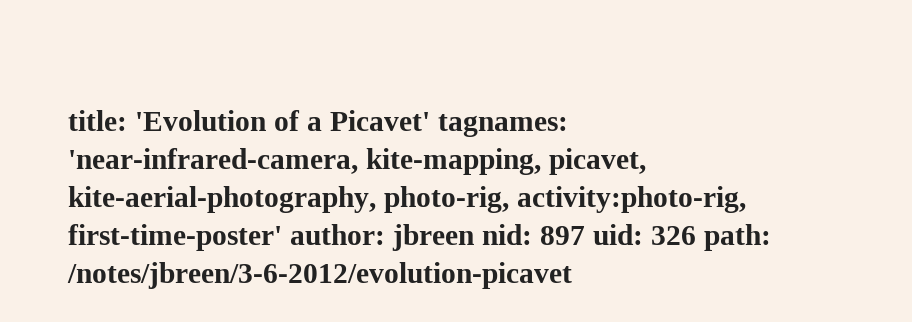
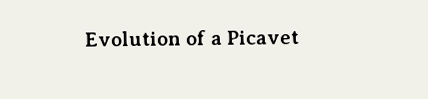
- title: 'Evolution of a Picavet' tagnames: 'near-infrared-camera, kite-mapping, picavet, kite-aerial-photography, photo-rig, activity:photo-rig, first-time-poster' author: jbreen nid: 897 uid: 326 path: /notes/jbreen/3-6-2012/evolution-picavet
+ Evolution of a Picavet

